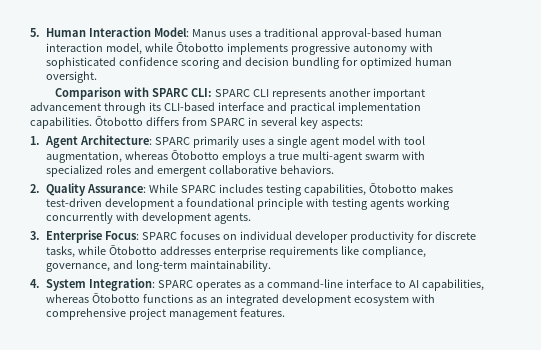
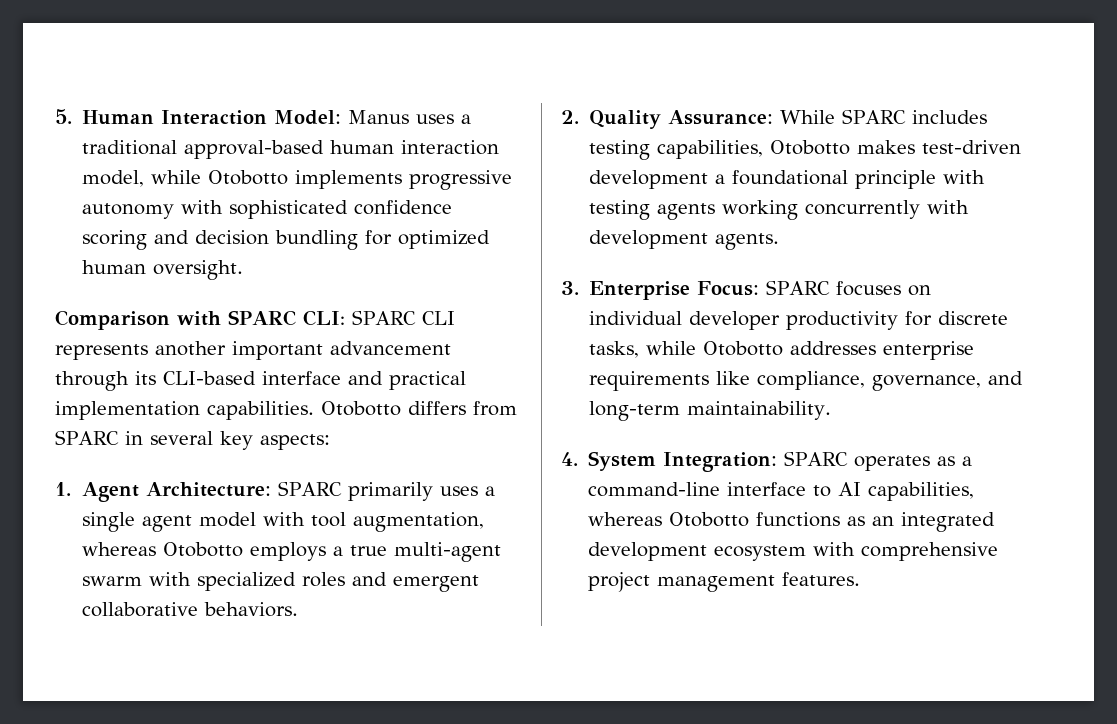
- 5. Human Interaction Model: Manus uses a traditional approval-based human interaction model, while Ōtobotto implements progressive autonomy with sophisticated confidence scoring and decision bundling for optimized human oversight.
+ 5. Human Interaction Model: Manus uses a traditional approval-based human interaction model, while Otobotto implements progressive autonomy with sophisticated confidence scoring and decision bundling for optimized human oversight.
- Ōtobotto differs from SPARC in several key aspects:
+ Otobotto differs from SPARC in several key aspects:
- 1. Agent Architecture: SPARC primarily uses a single agent model with tool augmentation, whereas Ōtobotto employs a true multi-agent swarm with specialized roles and emergent collaborative behaviors.
+ 1. Agent Architecture: SPARC primarily uses a single agent model with tool augmentation, whereas Otobotto employs a true multi-agent swarm with specialized roles and emergent collaborative behaviors.
- 2. Quality Assurance: While SPARC includes testing capabilities, Ōtobotto makes test-driven development a foundational principle with testing agents working concurrently with development agents.
+ 2. Quality Assurance: While SPARC includes testing capabilities, Otobotto makes test-driven development a foundational principle with testing agents working concurrently with development agents.
- 3. Enterprise Focus: SPARC focuses on individual developer productivity for discrete tasks, while Ōtobotto addresses enterprise requirements like compliance, governance, and long-term maintainability.
+ 3. Enterprise Focus: SPARC focuses on individual developer productivity for discrete tasks, while Otobotto addresses enterprise requirements like compliance, governance, and long-term maintainability.
- 4. System Integration: SPARC operates as a command-line interface to AI capabilities, whereas Ōtobotto functions as an integrated development ecosystem with comprehensive project management features.
+ 4. System Integration: SPARC operates as a command-line interface to AI capabilities, whereas Otobotto functions as an integrated development ecosystem with comprehensive project management features.

